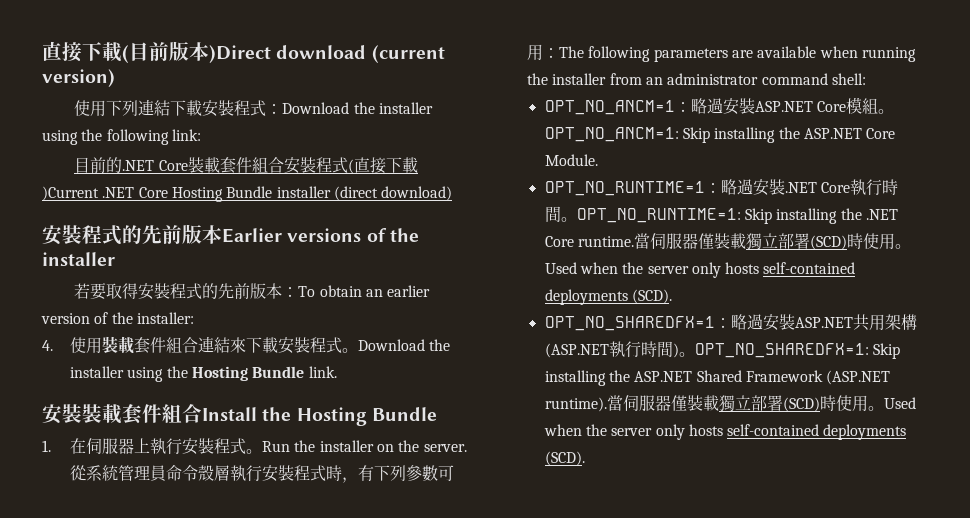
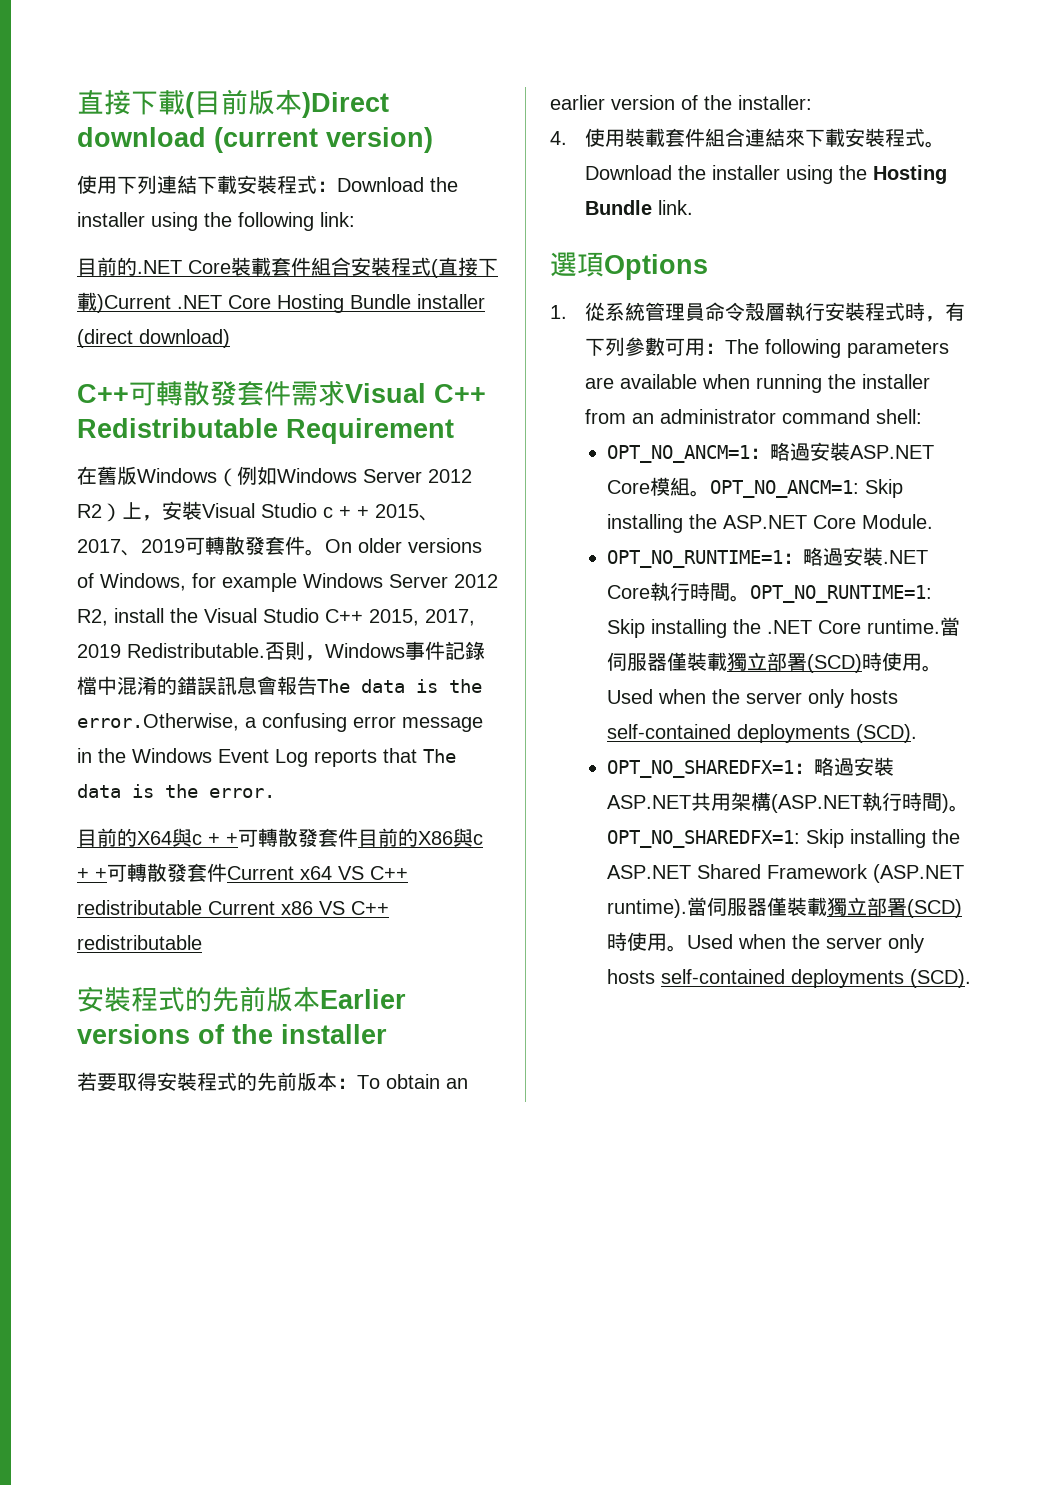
+ C++可轉散發套件需求Visual C++ Redistributable Requirement
+ 在舊版Windows（例如Windows Server 2012 R2）上，安裝Visual Studio c + + 2015、2017、2019可轉散發套件。On older versions of Windows, for example Windows Server 2012 R2, install the Visual Studio C++ 2015, 2017, 2019 Redistributable.否則，Windows事件記錄檔中混淆的錯誤訊息會報告The data is the error.Otherwise, a confusing error message in the Windows Event Log reports that The data is the error.
+ 目前的X64與c + +可轉散發套件目前的X86與c + +可轉散發套件Current x64 VS C++ redistributable Current x86 VS C++ redistributable
- 安裝裝載套件組合Install the Hosting Bundle
- 1.在伺服器上執行安裝程式。Run the installer on the server.從系統管理員命令殼層執行安裝程式時，有下列參數可用：The following parameters are available when running the installer from an administrator command shell:
+ 選項Options
+ 1.從系統管理員命令殼層執行安裝程式時，有下列參數可用：The following parameters are available when running the installer from an administrator command shell:

